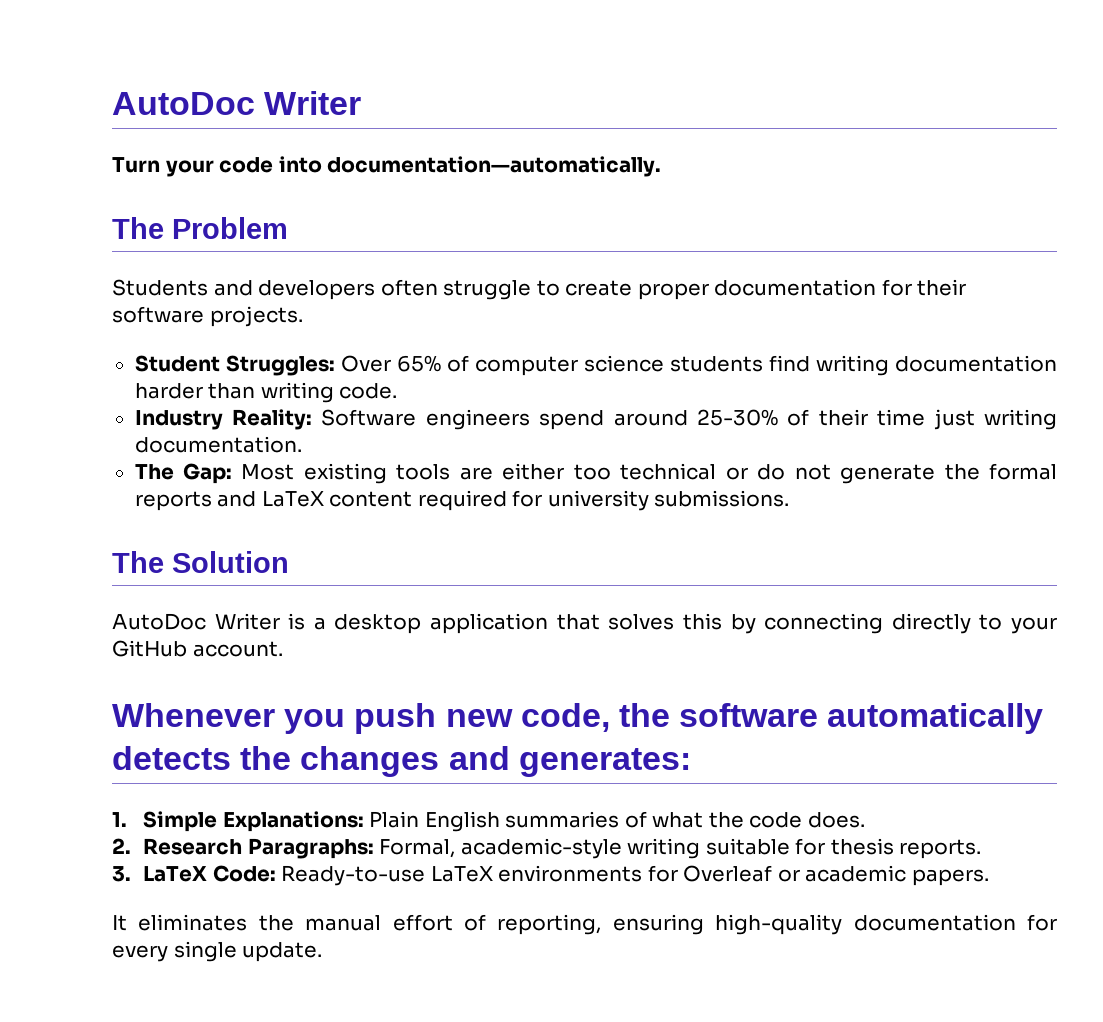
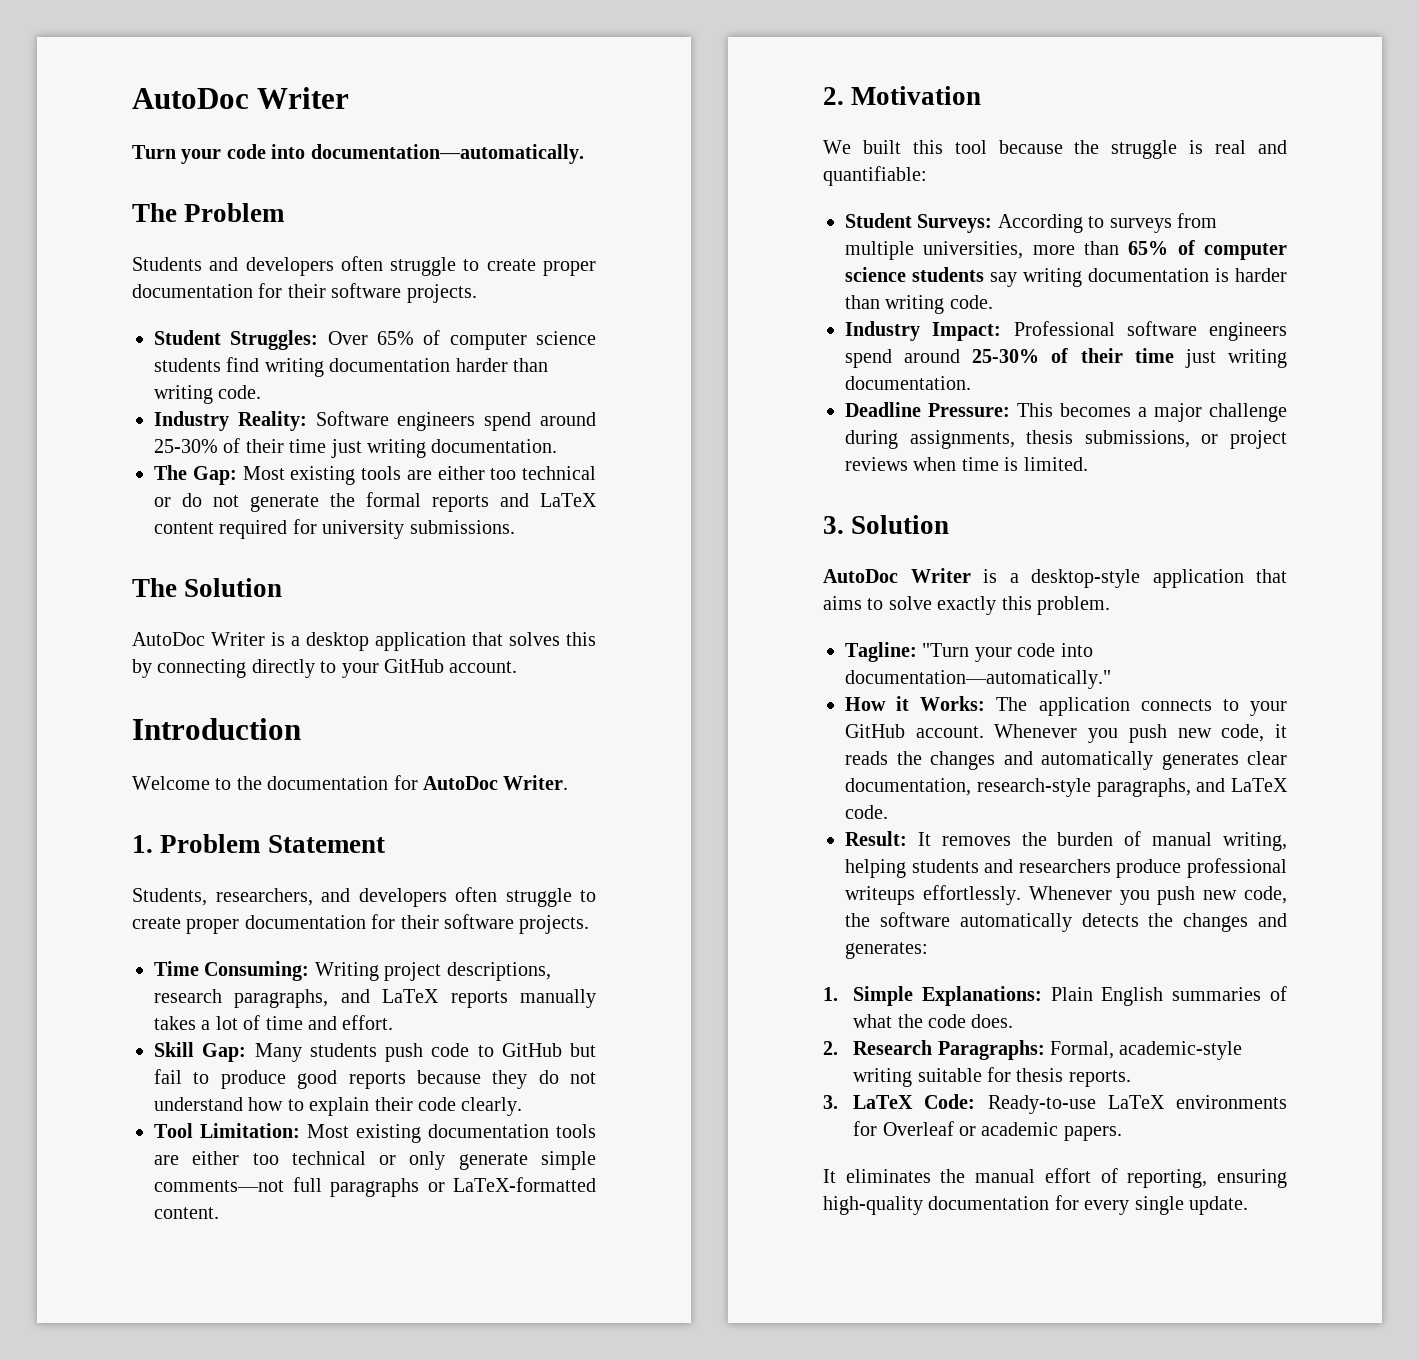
+ Introduction
+ Welcome to the documentation for AutoDoc Writer.
+ 1. Problem Statement
+ Students, researchers, and developers often struggle to create proper documentation for their software projects.
+ Time Consuming: Writing project descriptions, research paragraphs, and LaTeX reports manually takes a lot of time and effort.
+ Skill Gap: Many students push code to GitHub but fail to produce good reports because they do not understand how to explain their code clearly.
+ Tool Limitation: Most existing documentation tools are either too technical or only generate simple comments—not full paragraphs or LaTeX-formatted content.
+ 2. Motivation
+ We built this tool because the struggle is real and quantifiable:
+ Student Surveys: According to surveys from multiple universities, more than 65% of computer science students say writing documentation is harder than writing code.
+ Industry Impact: Professional software engineers spend around 25-30% of their time just writing documentation.
+ Deadline Pressure: This becomes a major challenge during assignments, thesis submissions, or project reviews when time is limited.
+ 3. Solution
+ AutoDoc Writer is a desktop-style application that aims to solve exactly this problem.
+ Tagline: "Turn your code into documentation—automatically."
+ How it Works: The application connects to your GitHub account. Whenever you push new code, it reads the changes and automatically generates clear documentation, research-style paragraphs, and LaTeX code.
+ Result: It removes the burden of manual writing, helping students and researchers produce professional writeups effortlessly.

